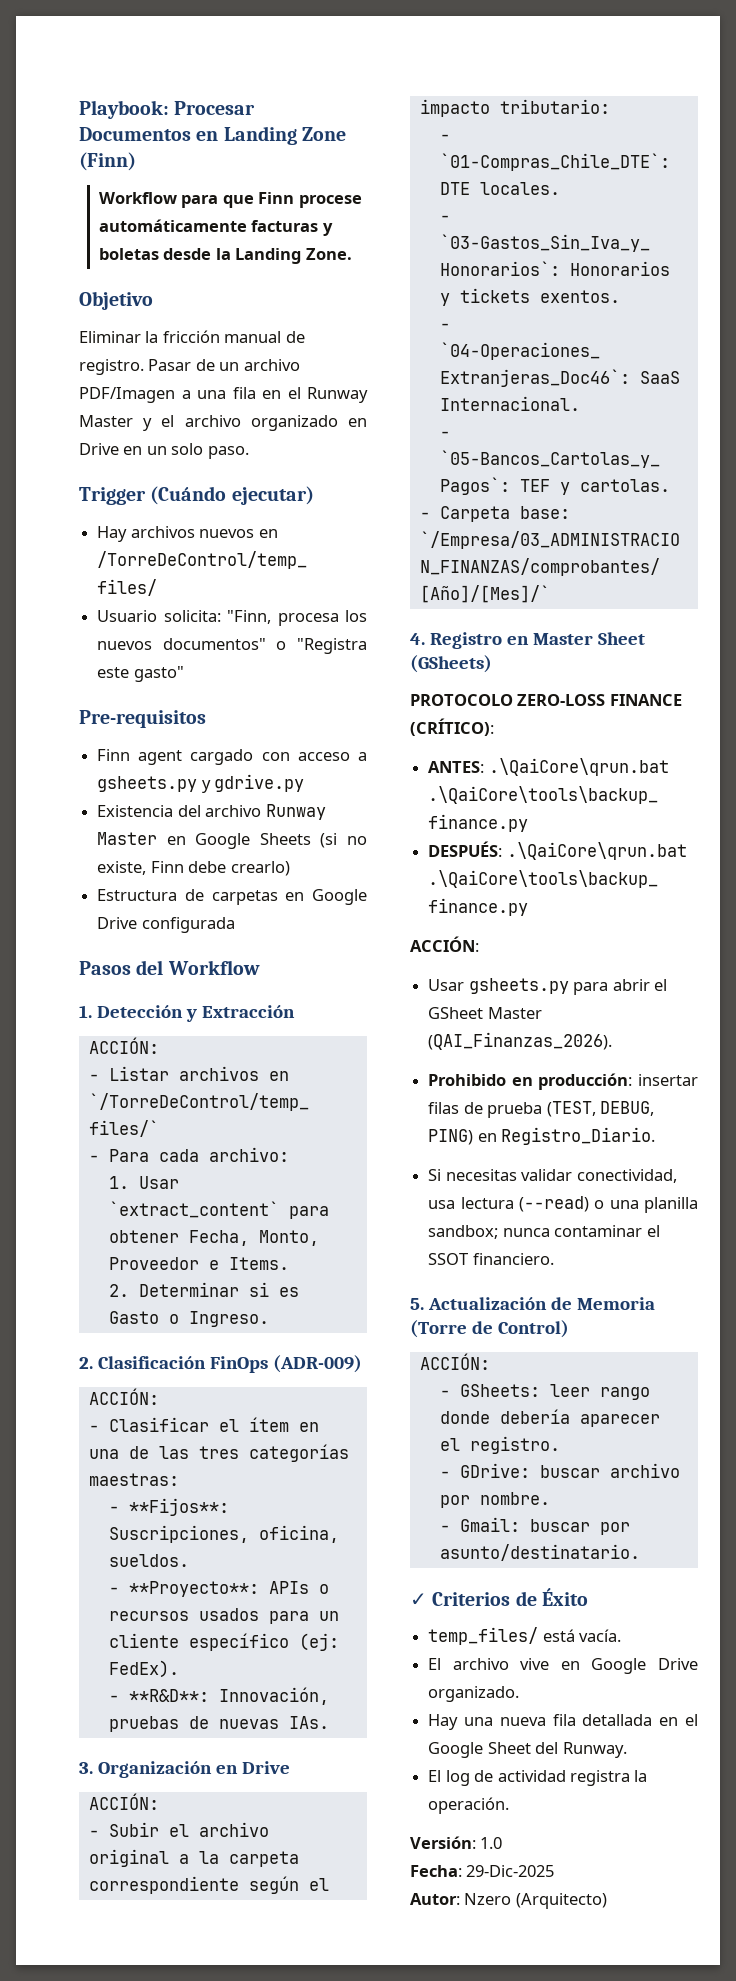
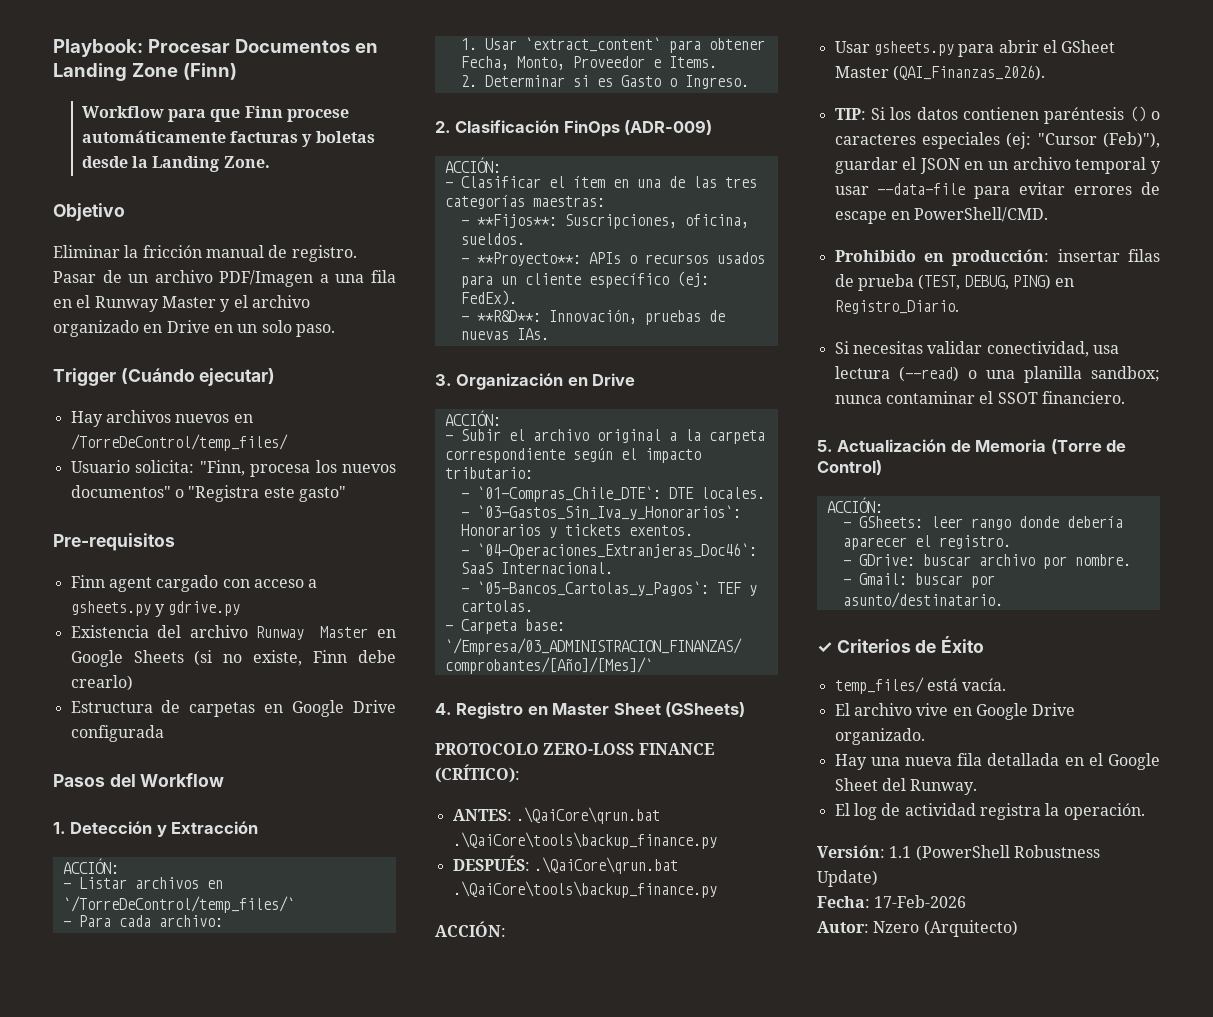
+ TIP: Si los datos contienen paréntesis () o caracteres especiales (ej: "Cursor (Feb)"), guardar el JSON en un archivo temporal y usar --data-file para evitar errores de escape en PowerShell/CMD.
- Versión: 1.0
+ Versión: 1.1 (PowerShell Robustness Update)
- Fecha: 29-Dic-2025
+ Fecha: 17-Feb-2026

